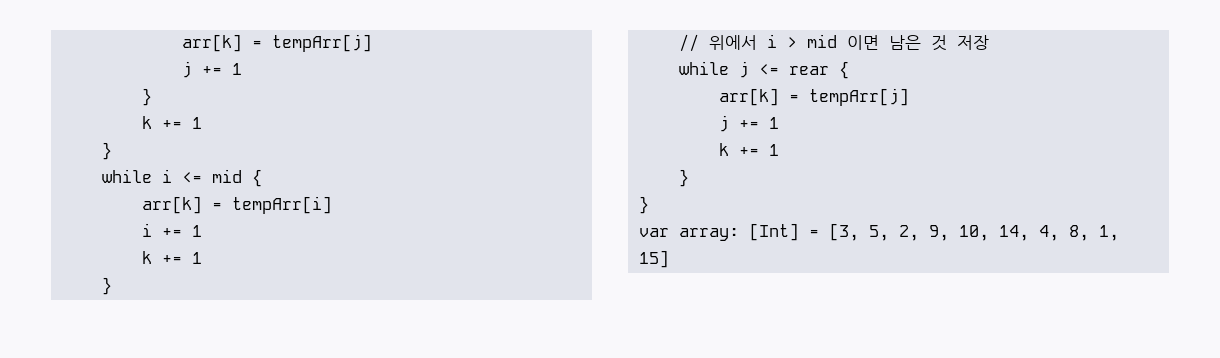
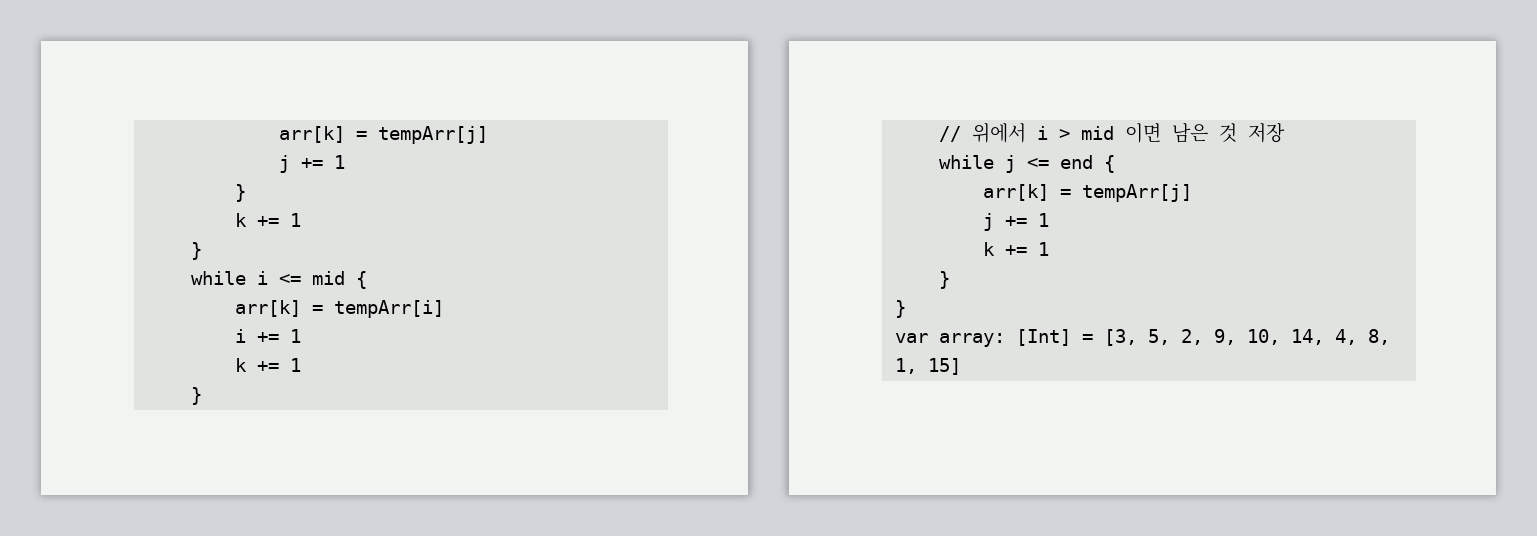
- while j <= rear {
+ while j <= end {

